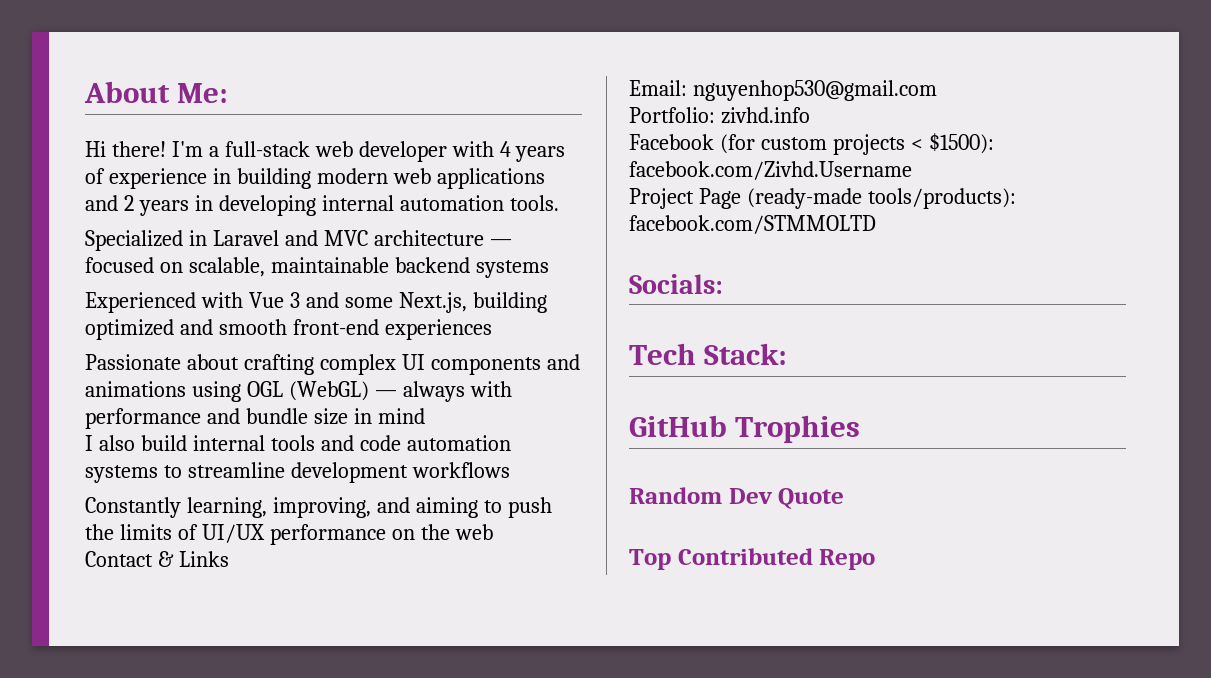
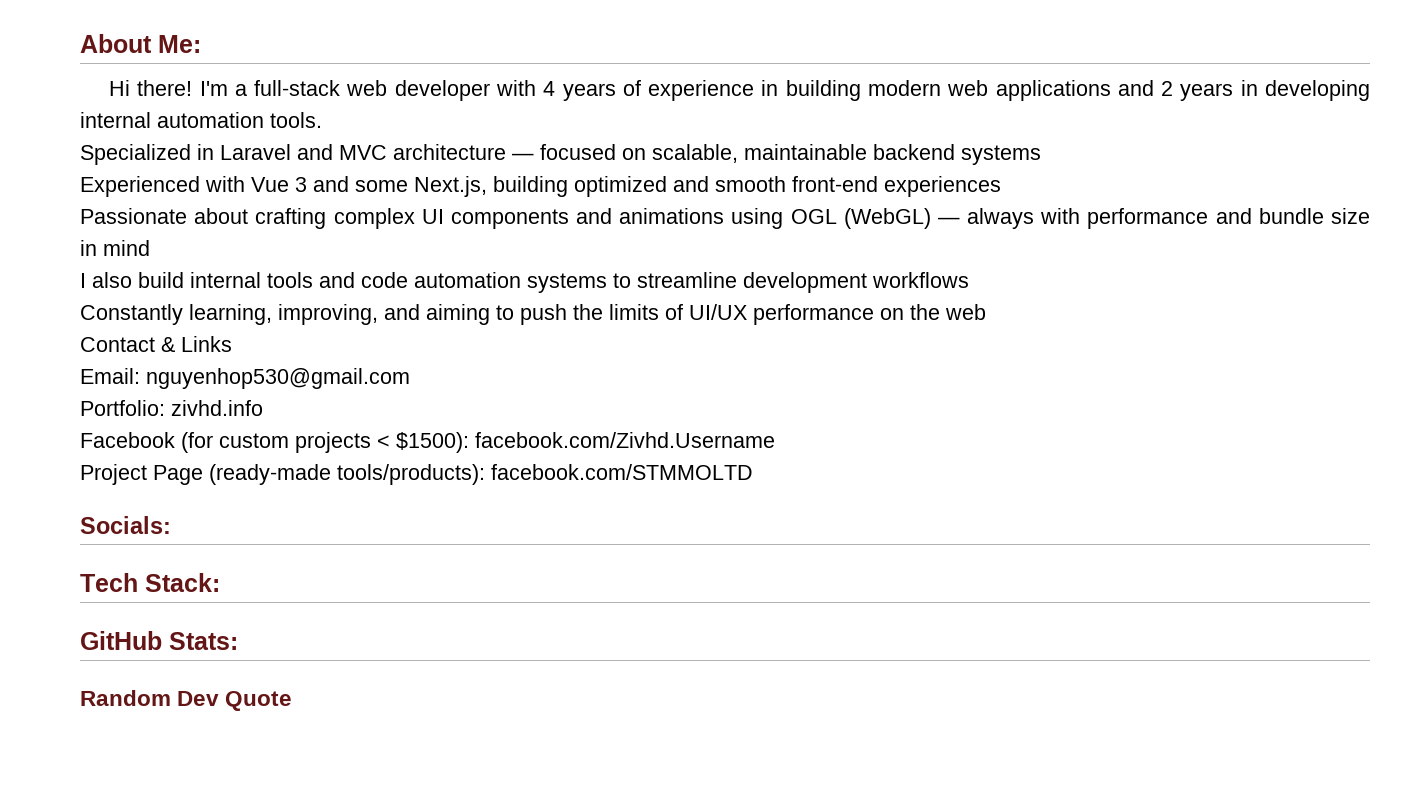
- GitHub Trophies
+ GitHub Stats:
- Top Contributed Repo

